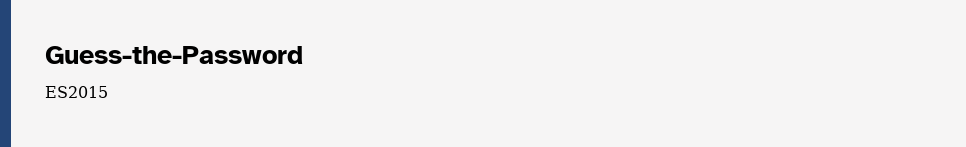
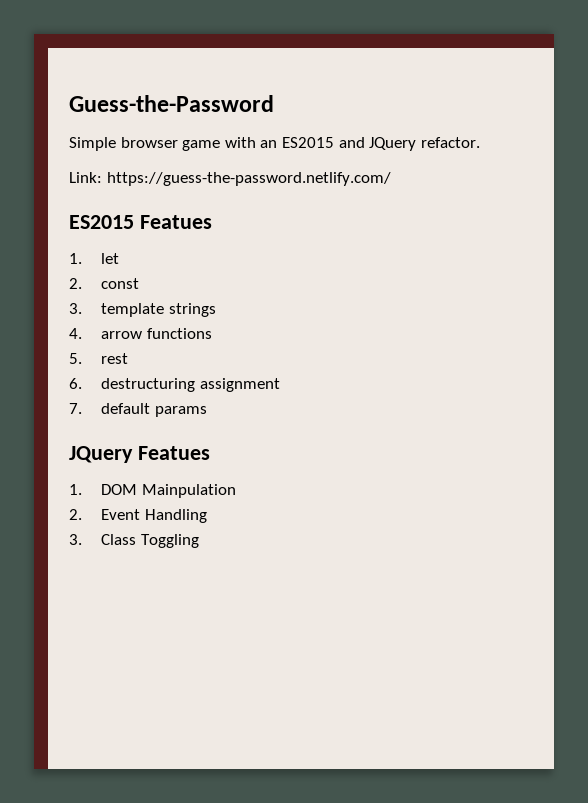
- ES2015
+ Simple browser game with an ES2015 and JQuery refactor.
+ Link: https://guess-the-password.netlify.com/
+ ES2015 Featues
+ 1. let
+ 2. const
+ 3. template strings
+ 4. arrow functions
+ 5. rest
+ 6. destructuring assignment
+ 7. default params
+ JQuery Featues
+ 1. DOM Mainpulation
+ 2. Event Handling
+ 3. Class Toggling

